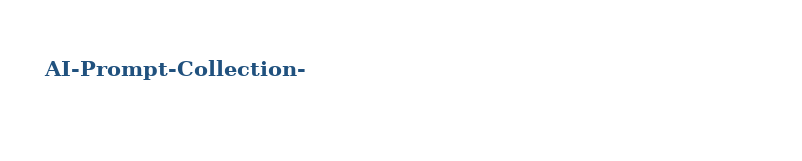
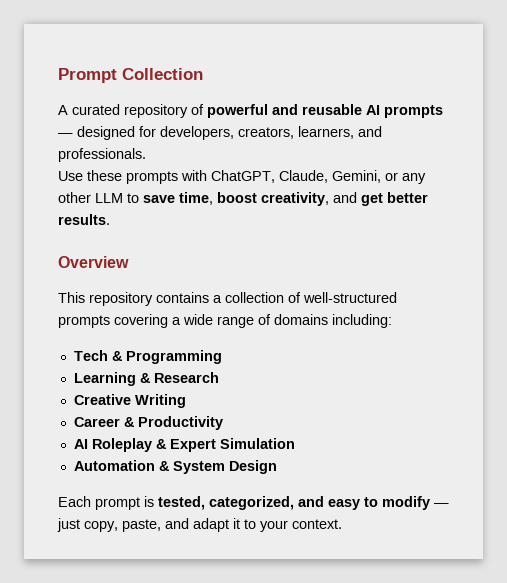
- AI-Prompt-Collection-
+ Prompt Collection
+ A curated repository of powerful and reusable AI prompts — designed for developers, creators, learners, and professionals.
+ Use these prompts with ChatGPT, Claude, Gemini, or any other LLM to save time, boost creativity, and get better results.
+ Overview
+ This repository contains a collection of well-structured prompts covering a wide range of domains including:
+ Tech & Programming
+ Learning & Research
+ Creative Writing
+ Career & Productivity
+ AI Roleplay & Expert Simulation
+ Automation & System Design
+ Each prompt is tested, categorized, and easy to modify — just copy, paste, and adapt it to your context.

